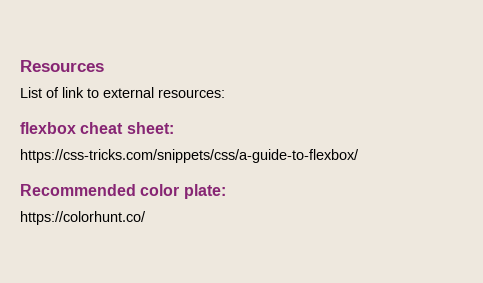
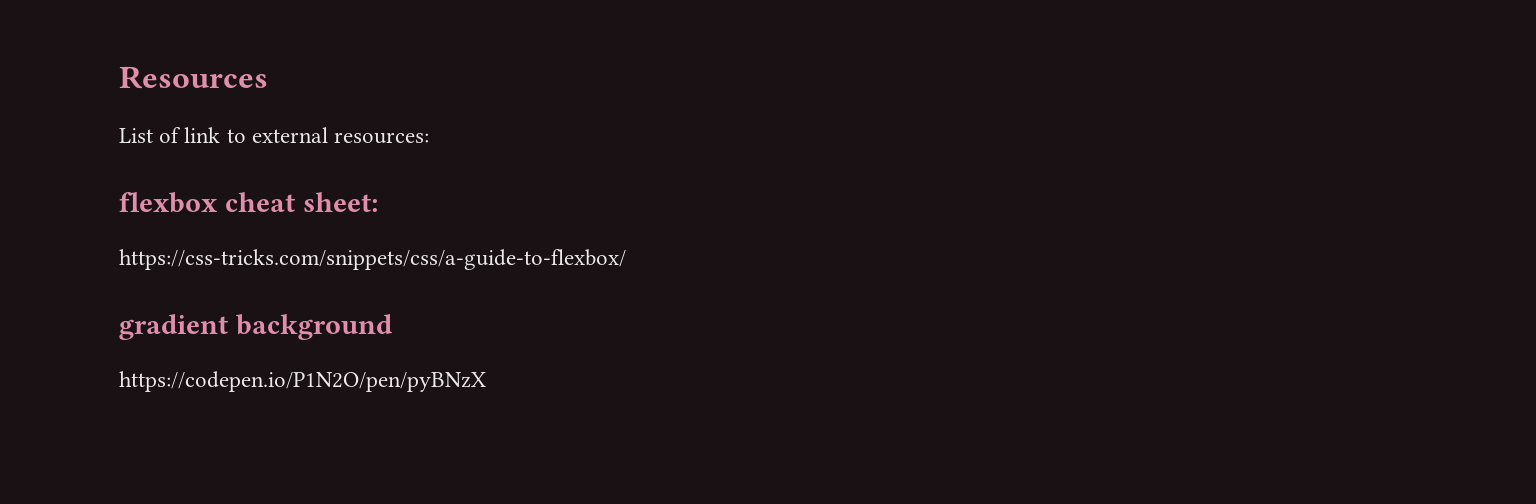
- Recommended color plate:
- https://colorhunt.co/
+ gradient background
+ https://codepen.io/P1N2O/pen/pyBNzX

